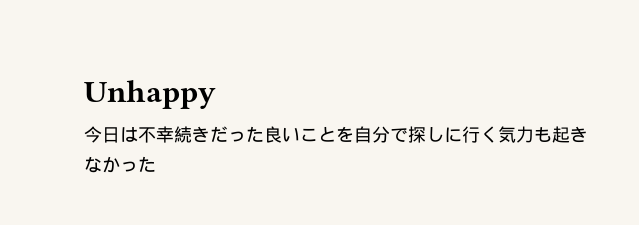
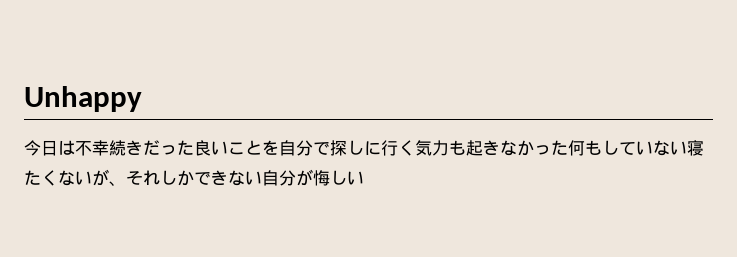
- 今日は不幸続きだった良いことを自分で探しに行く気力も起きなかった
+ 今日は不幸続きだった良いことを自分で探しに行く気力も起きなかった何もしていない寝たくないが、それしかできない自分が悔しい

